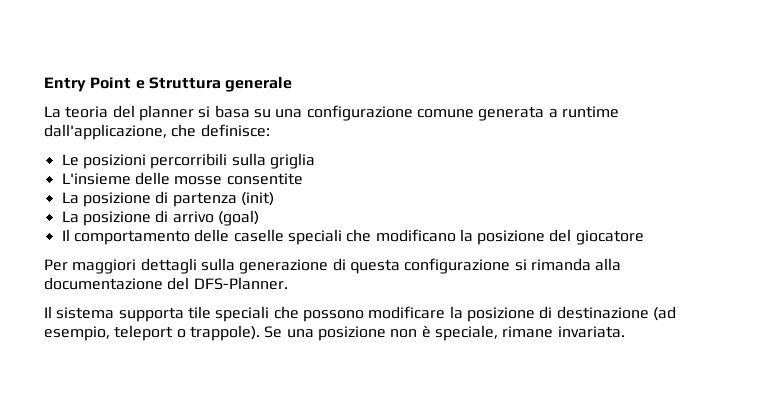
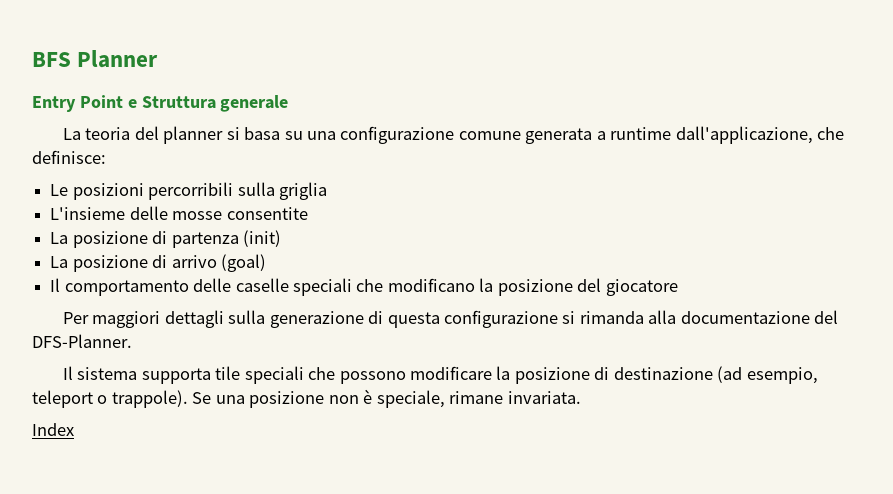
+ BFS Planner
+ Index

